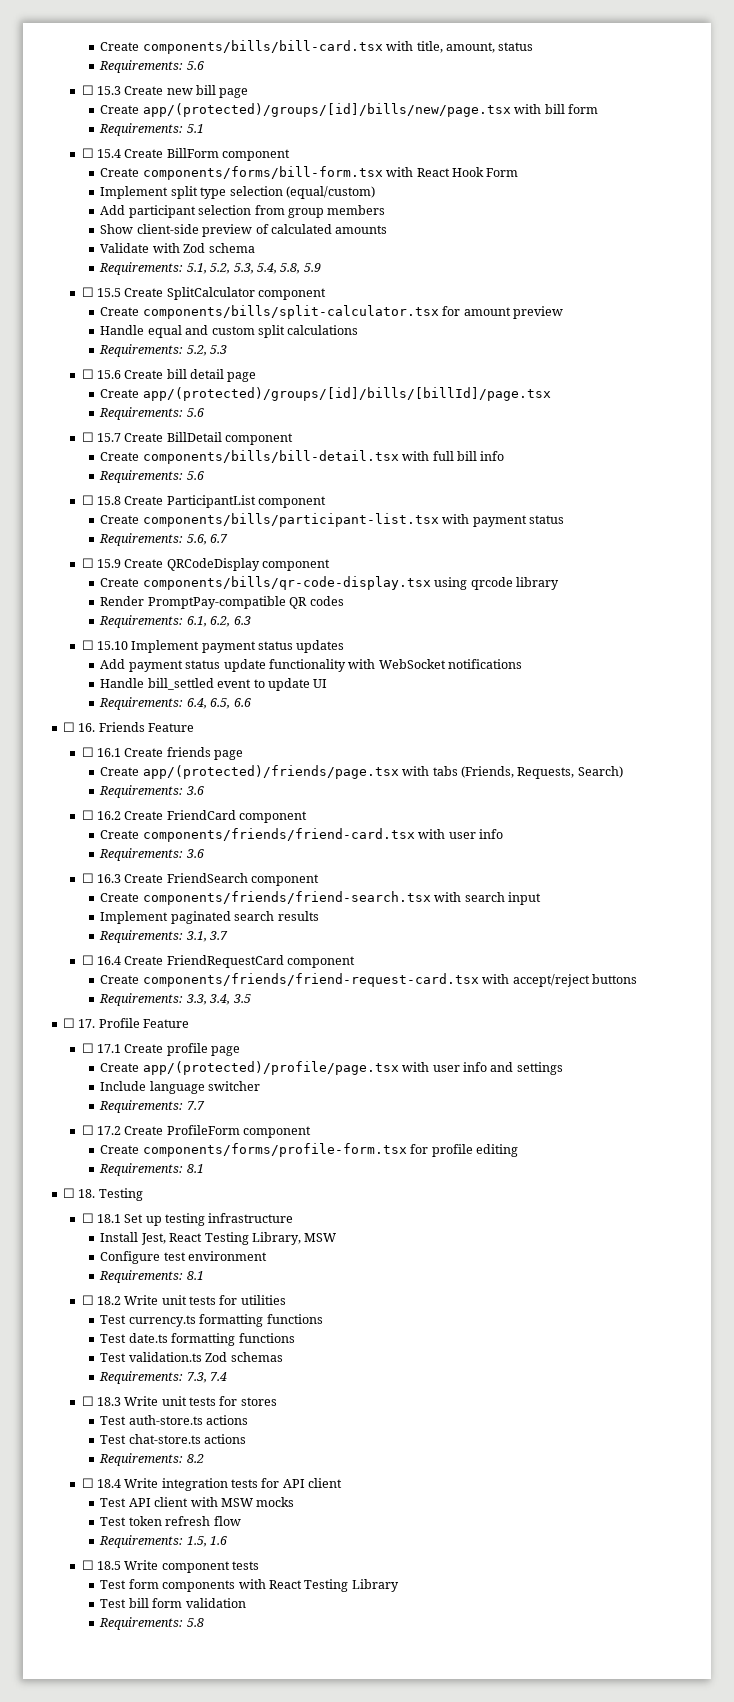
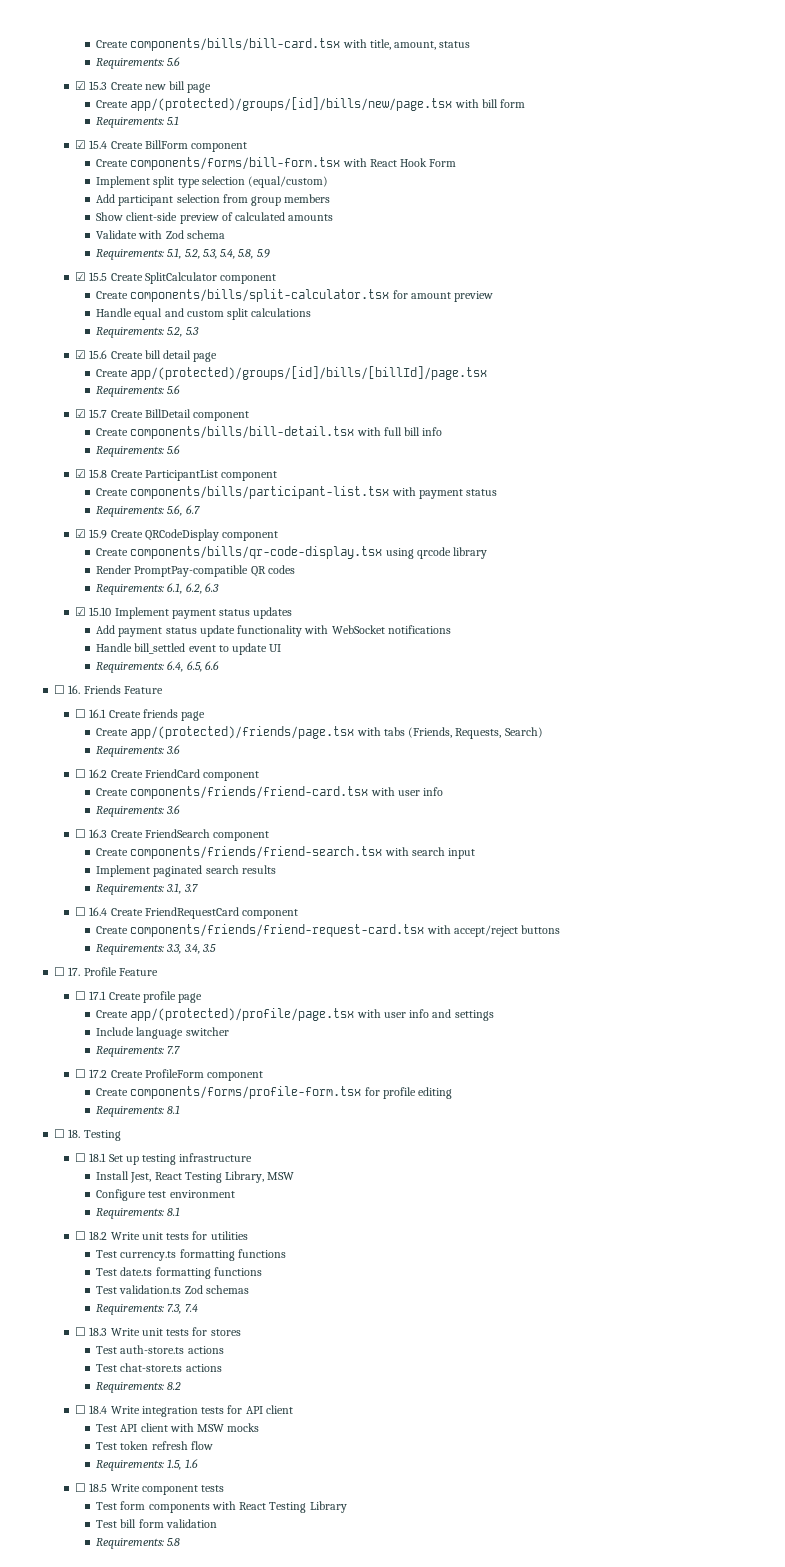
- ☐ 15.3 Create new bill page
+ ☑ 15.3 Create new bill page
- ☐ 15.4 Create BillForm component
+ ☑ 15.4 Create BillForm component
- ☐ 15.5 Create SplitCalculator component
+ ☑ 15.5 Create SplitCalculator component
- ☐ 15.6 Create bill detail page
+ ☑ 15.6 Create bill detail page
- ☐ 15.7 Create BillDetail component
+ ☑ 15.7 Create BillDetail component
- ☐ 15.8 Create ParticipantList component
+ ☑ 15.8 Create ParticipantList component
- ☐ 15.9 Create QRCodeDisplay component
+ ☑ 15.9 Create QRCodeDisplay component
- ☐ 15.10 Implement payment status updates
+ ☑ 15.10 Implement payment status updates

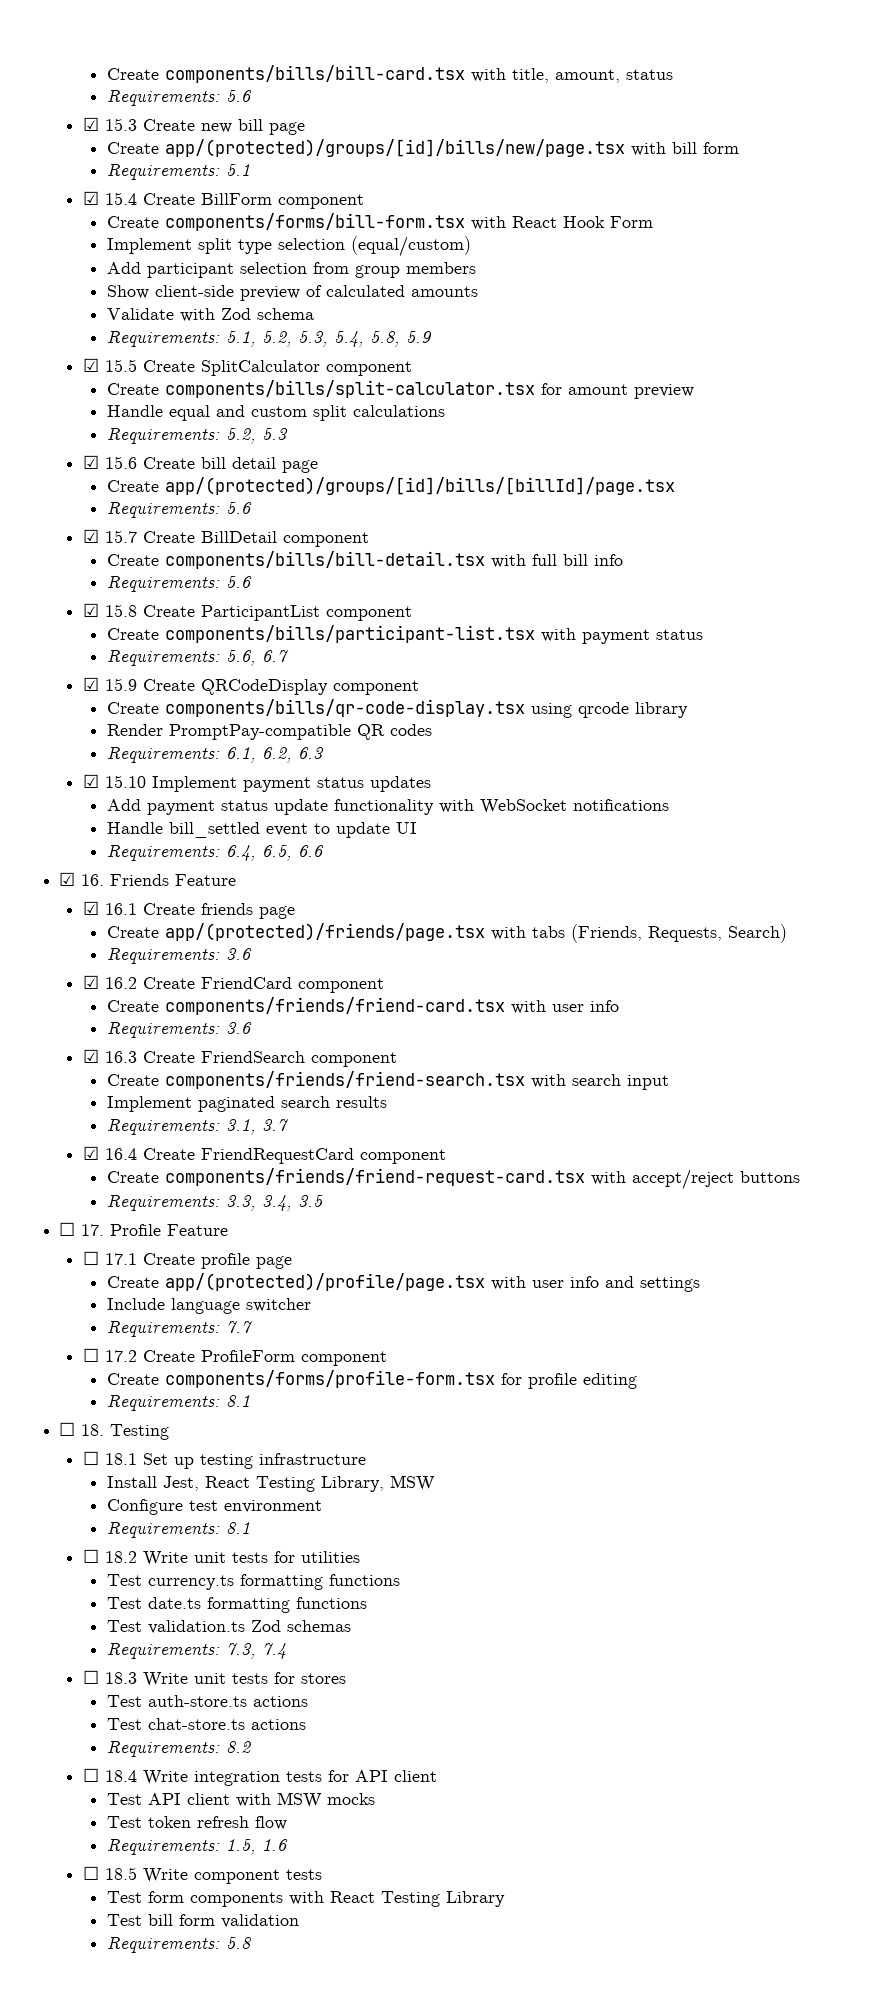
- ☐ 16. Friends Feature
+ ☑ 16. Friends Feature
- ☐ 16.1 Create friends page
+ ☑ 16.1 Create friends page
- ☐ 16.2 Create FriendCard component
+ ☑ 16.2 Create FriendCard component
- ☐ 16.3 Create FriendSearch component
+ ☑ 16.3 Create FriendSearch component
- ☐ 16.4 Create FriendRequestCard component
+ ☑ 16.4 Create FriendRequestCard component

